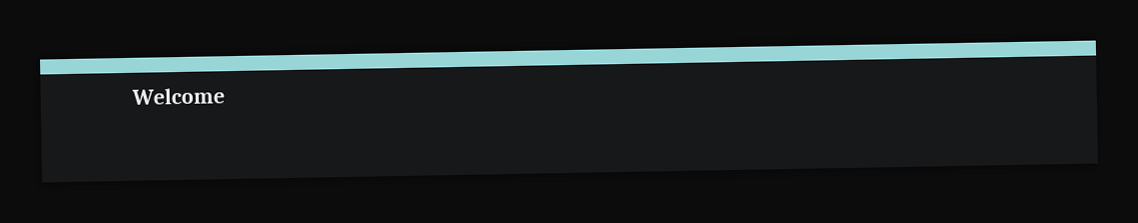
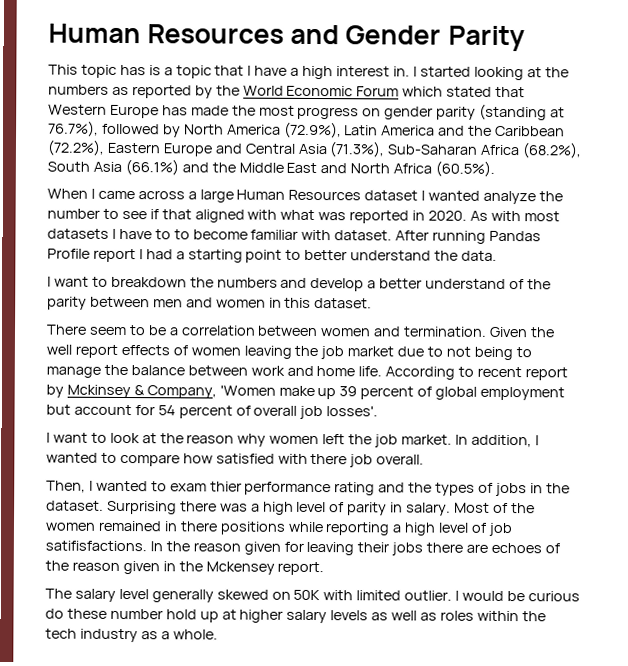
- Welcome
+ Human Resources and Gender Parity
+ This topic has is a topic that I have a high interest in. I started looking at the numbers as reported by the World Economic Forum which stated that Western Europe has made the most progress on gender parity (standing at 76.7%), followed by North America (72.9%), Latin America and the Caribbean (72.2%), Eastern Europe and Central Asia (71.3%), Sub-Saharan Africa (68.2%), South Asia (66.1%) and the Middle East and North Africa (60.5%).
+ When I came across a large Human Resources dataset I wanted analyze the number to see if that aligned with what was reported in 2020. As with most datasets I have to to become familiar with dataset. After running Pandas Profile report I had a starting point to better understand the data.
+ I want to breakdown the numbers and develop a better understand of the parity between men and women in this dataset.
+ There seem to be a correlation between women and termination. Given the well report effects of women leaving the job market due to not being to manage the balance between work and home life. According to recent report by Mckinsey & Company, 'Women make up 39 percent of global employment but account for 54 percent of overall job losses'.
+ I want to look at the reason why women left the job market. In addition, I wanted to compare how satisfied with there job overall.
+ Then, I wanted to exam thier performance rating and the types of jobs in the dataset. Surprising there was a high level of parity in salary. Most of the women remained in there positions while reporting a high level of job satifisfactions. In the reason given for leaving their jobs there are echoes of the reason given in the Mckensey report.
+ The salary level generally skewed on 50K with limited outlier. I would be curious do these number hold up at higher salary levels as well as roles within the tech industry as a whole.

